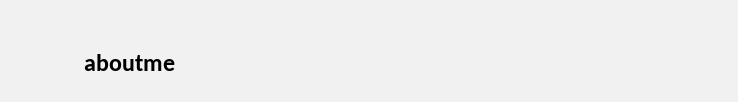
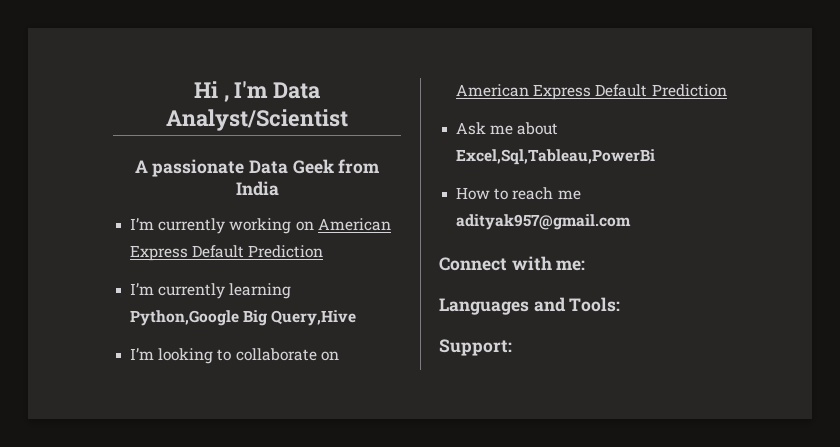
- aboutme
+ Hi , I'm Data Analyst/Scientist
+ A passionate Data Geek from India
+ I’m currently working on American Express Default Prediction
+ I’m currently learning Python,Google Big Query,Hive
+ I’m looking to collaborate on American Express Default Prediction
+ Ask me about Excel,Sql,Tableau,PowerBi
+ How to reach me adityak957@gmail.com
+ Connect with me:
+ Languages and Tools:
+ Support:

